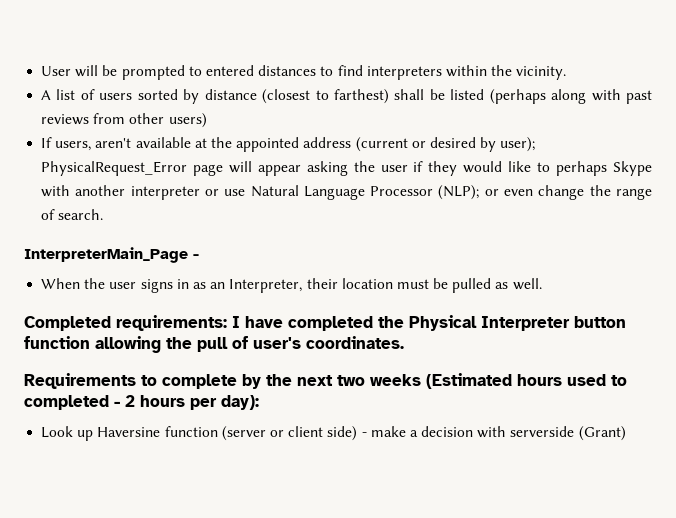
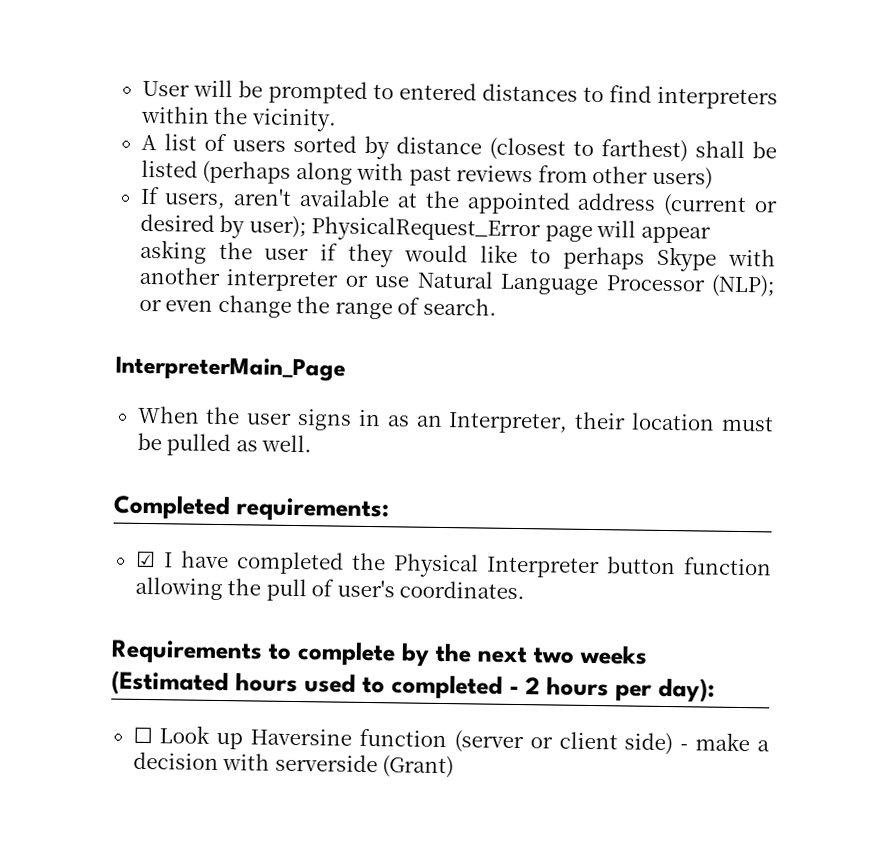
- InterpreterMain_Page -
+ InterpreterMain_Page
- Completed requirements: I have completed the Physical Interpreter button function allowing the pull of user's coordinates.
+ Completed requirements:
+ ☑ I have completed the Physical Interpreter button function allowing the pull of user's coordinates.
- Look up Haversine function (server or client side) - make a decision with serverside (Grant)
+ ☐ Look up Haversine function (server or client side) - make a decision with serverside (Grant)

